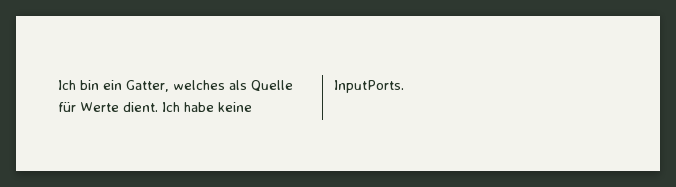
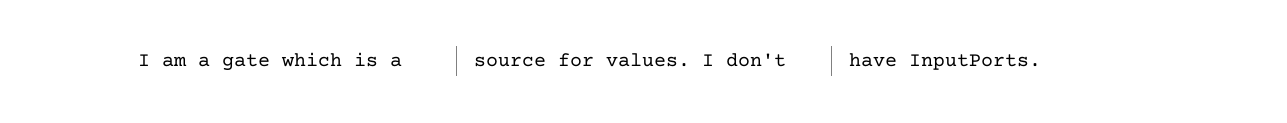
- Ich bin ein Gatter, welches als Quelle für Werte dient. Ich habe keine InputPorts.
+ I am a gate which is a source for values. I don't have InputPorts.

